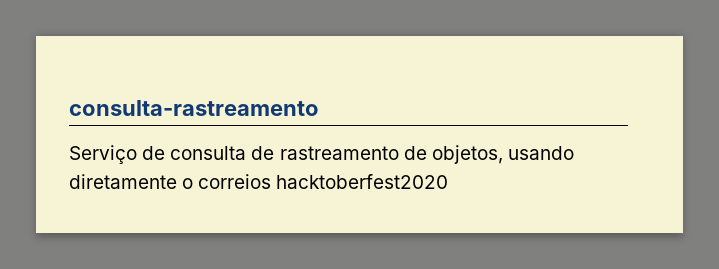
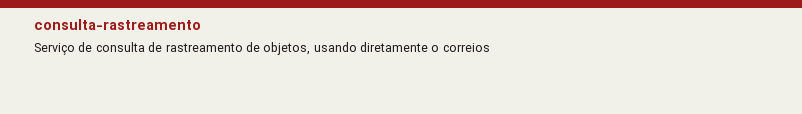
- Serviço de consulta de rastreamento de objetos, usando diretamente o correios hacktoberfest2020
+ Serviço de consulta de rastreamento de objetos, usando diretamente o correios

